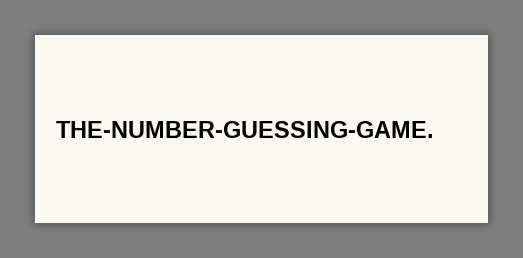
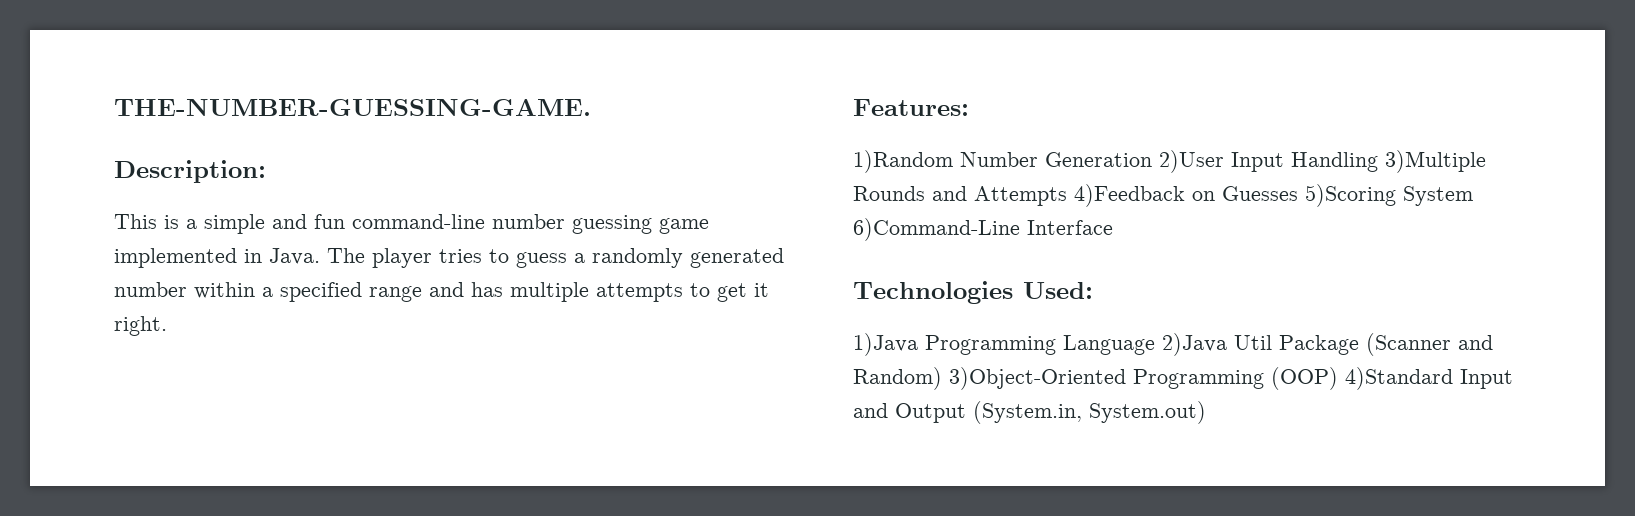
+ Description:
+ This is a simple and fun command-line number guessing game implemented in Java. The player tries to guess a randomly generated number within a specified range and has multiple attempts to get it right.
+ Features:
+ 1)Random Number Generation 2)User Input Handling 3)Multiple Rounds and Attempts 4)Feedback on Guesses 5)Scoring System 6)Command-Line Interface
+ Technologies Used:
+ 1)Java Programming Language 2)Java Util Package (Scanner and Random) 3)Object-Oriented Programming (OOP) 4)Standard Input and Output (System.in, System.out)

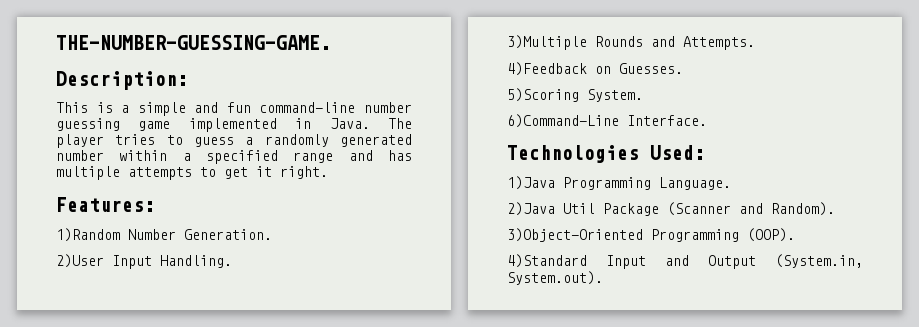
- 1)Random Number Generation 2)User Input Handling 3)Multiple Rounds and Attempts 4)Feedback on Guesses 5)Scoring System 6)Command-Line Interface
+ 1)Random Number Generation.
+ 2)User Input Handling.
+ 3)Multiple Rounds and Attempts.
+ 4)Feedback on Guesses.
+ 5)Scoring System.
+ 6)Command-Line Interface.
- 1)Java Programming Language 2)Java Util Package (Scanner and Random) 3)Object-Oriented Programming (OOP) 4)Standard Input and Output (System.in, System.out)
+ 1)Java Programming Language.
+ 2)Java Util Package (Scanner and Random).
+ 3)Object-Oriented Programming (OOP).
+ 4)Standard Input and Output (System.in, System.out).

